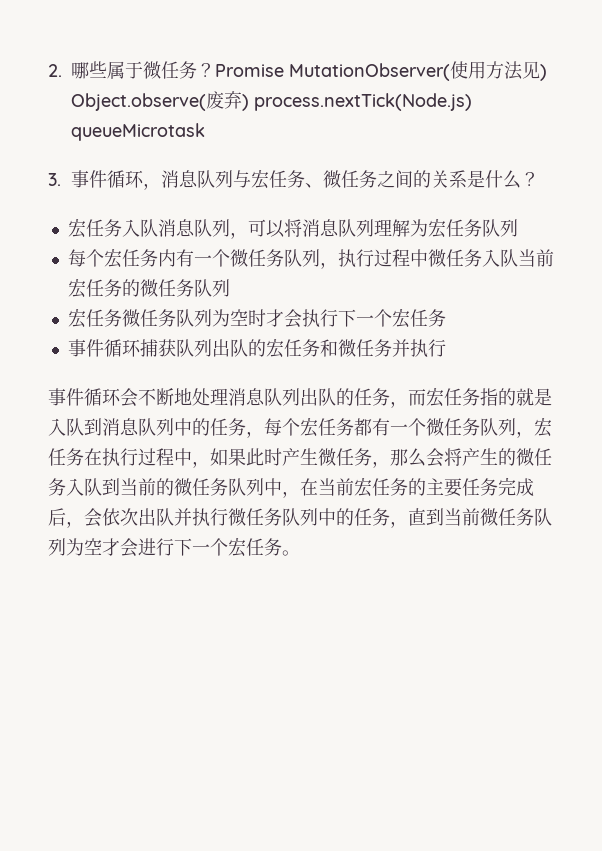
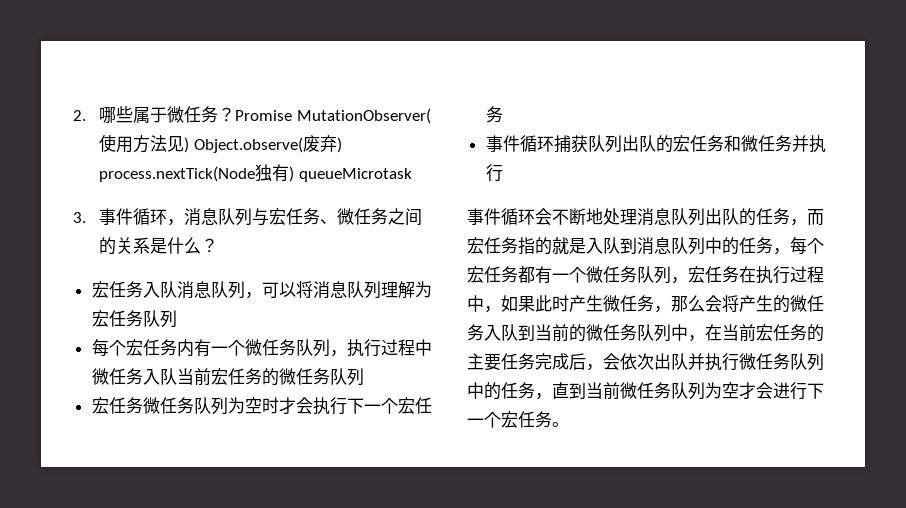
- Promise MutationObserver(使用方法见) Object.observe(废弃) process.nextTick(Node.js) queueMicrotask
+ Promise MutationObserver(使用方法见) Object.observe(废弃) process.nextTick(Node独有) queueMicrotask

